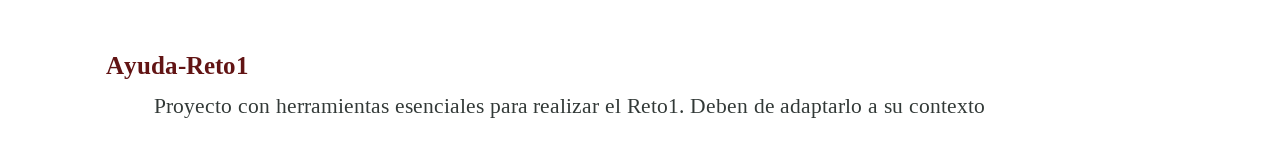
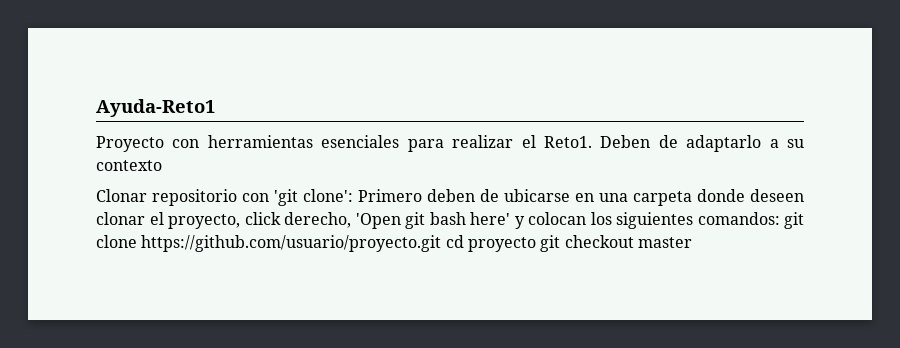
+ Clonar repositorio con 'git clone': Primero deben de ubicarse en una carpeta donde deseen clonar el proyecto, click derecho, 'Open git bash here' y colocan los siguientes comandos: git clone https://github.com/usuario/proyecto.git cd proyecto git checkout master

